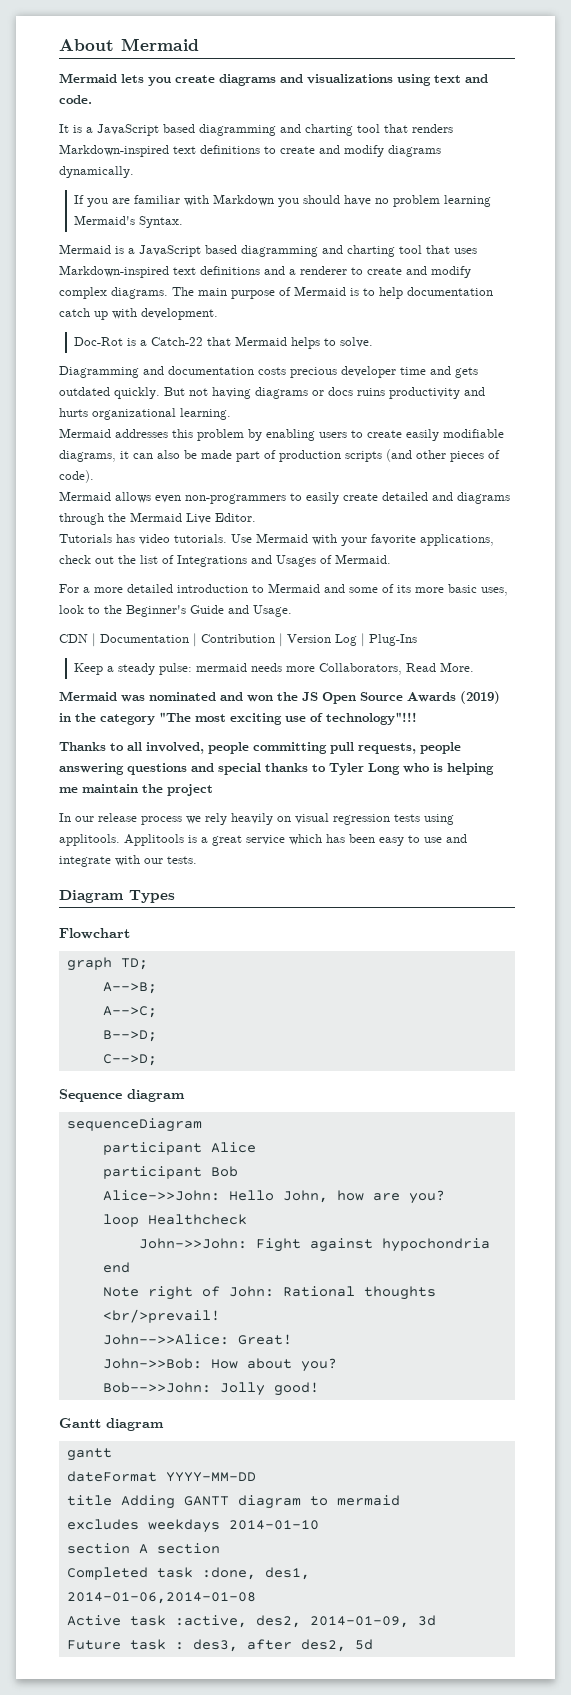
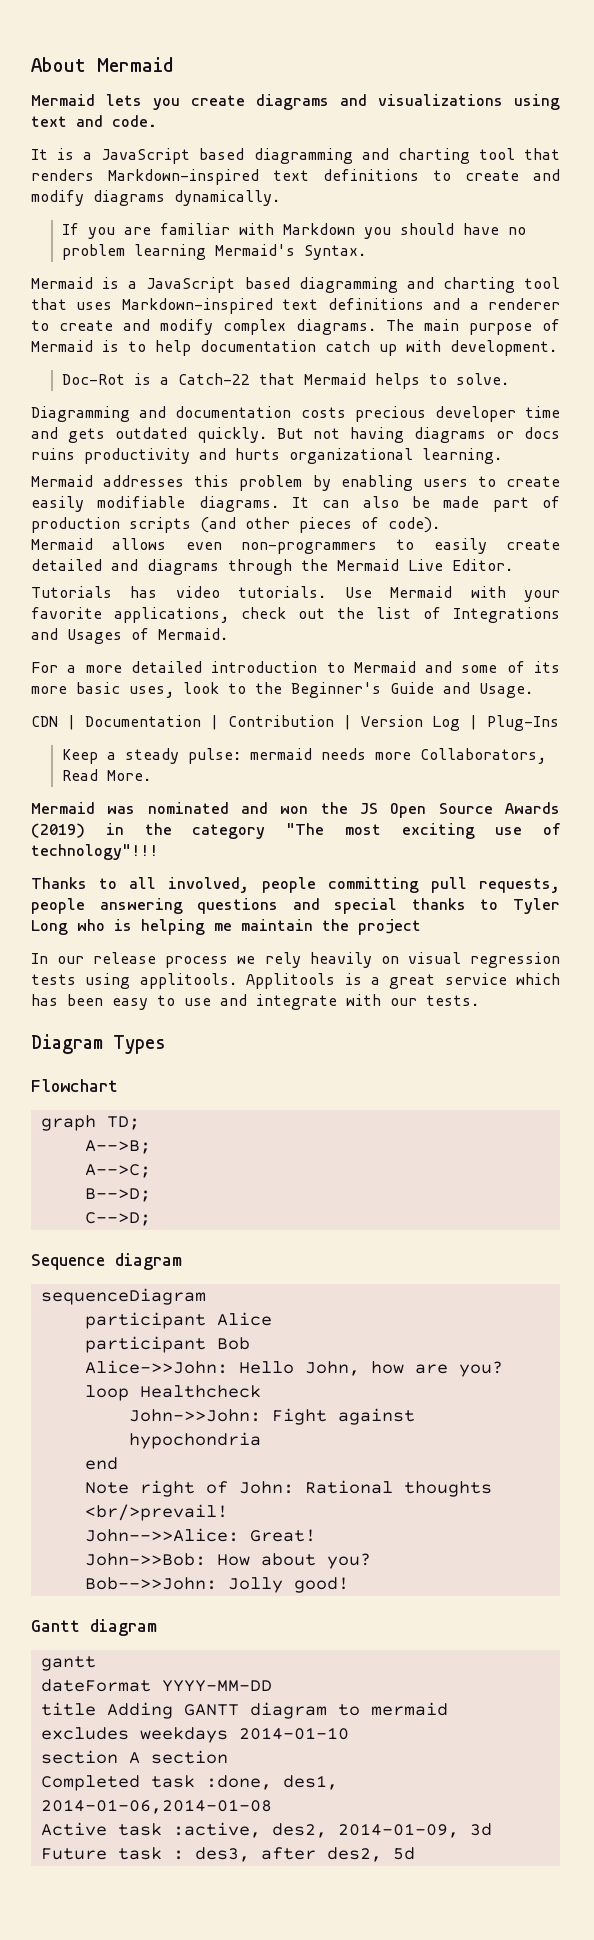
- Mermaid addresses this problem by enabling users to create easily modifiable diagrams, it can also be made part of production scripts (and other pieces of code).
+ Mermaid addresses this problem by enabling users to create easily modifiable diagrams. It can also be made part of production scripts (and other pieces of code).

